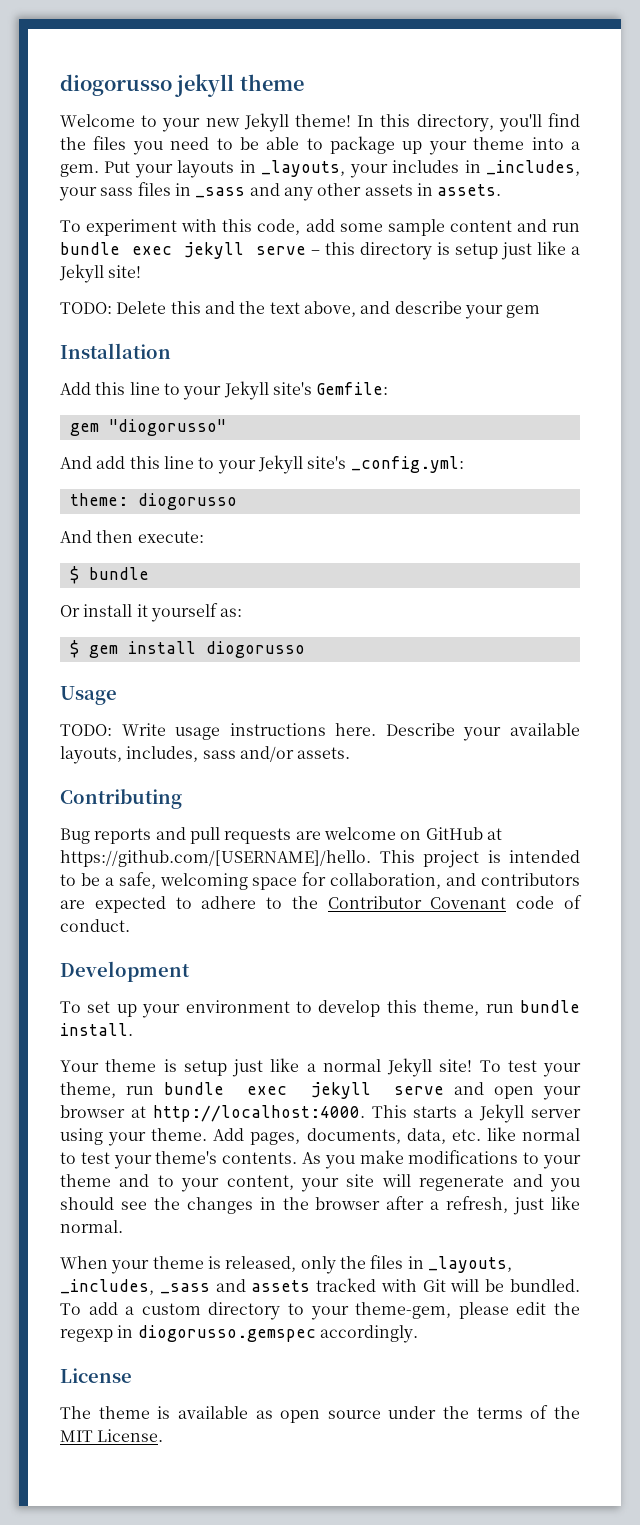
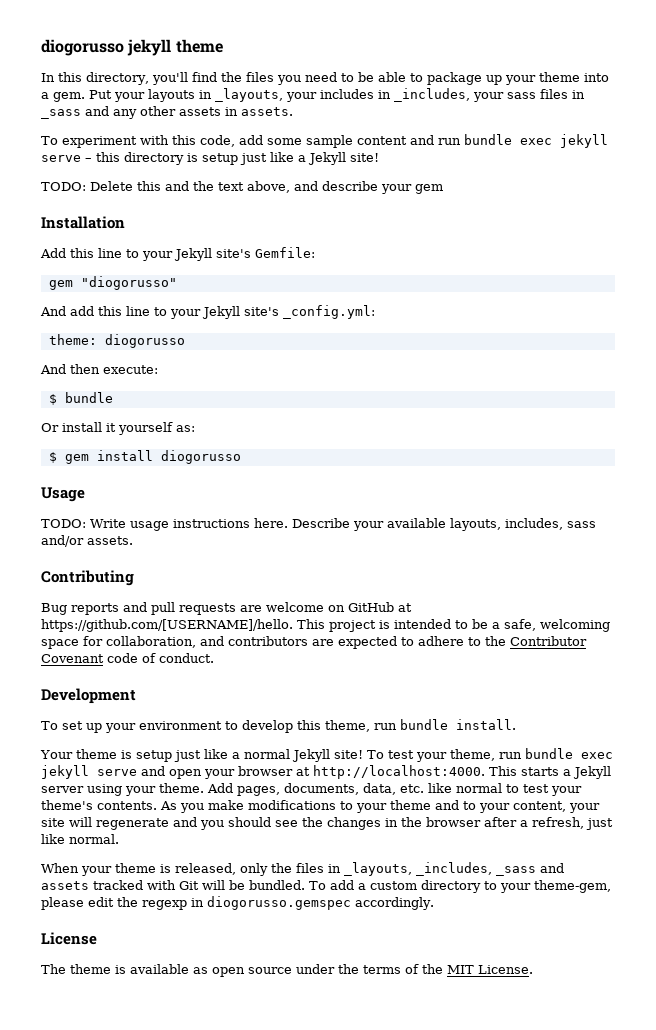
- Welcome to your new Jekyll theme!

